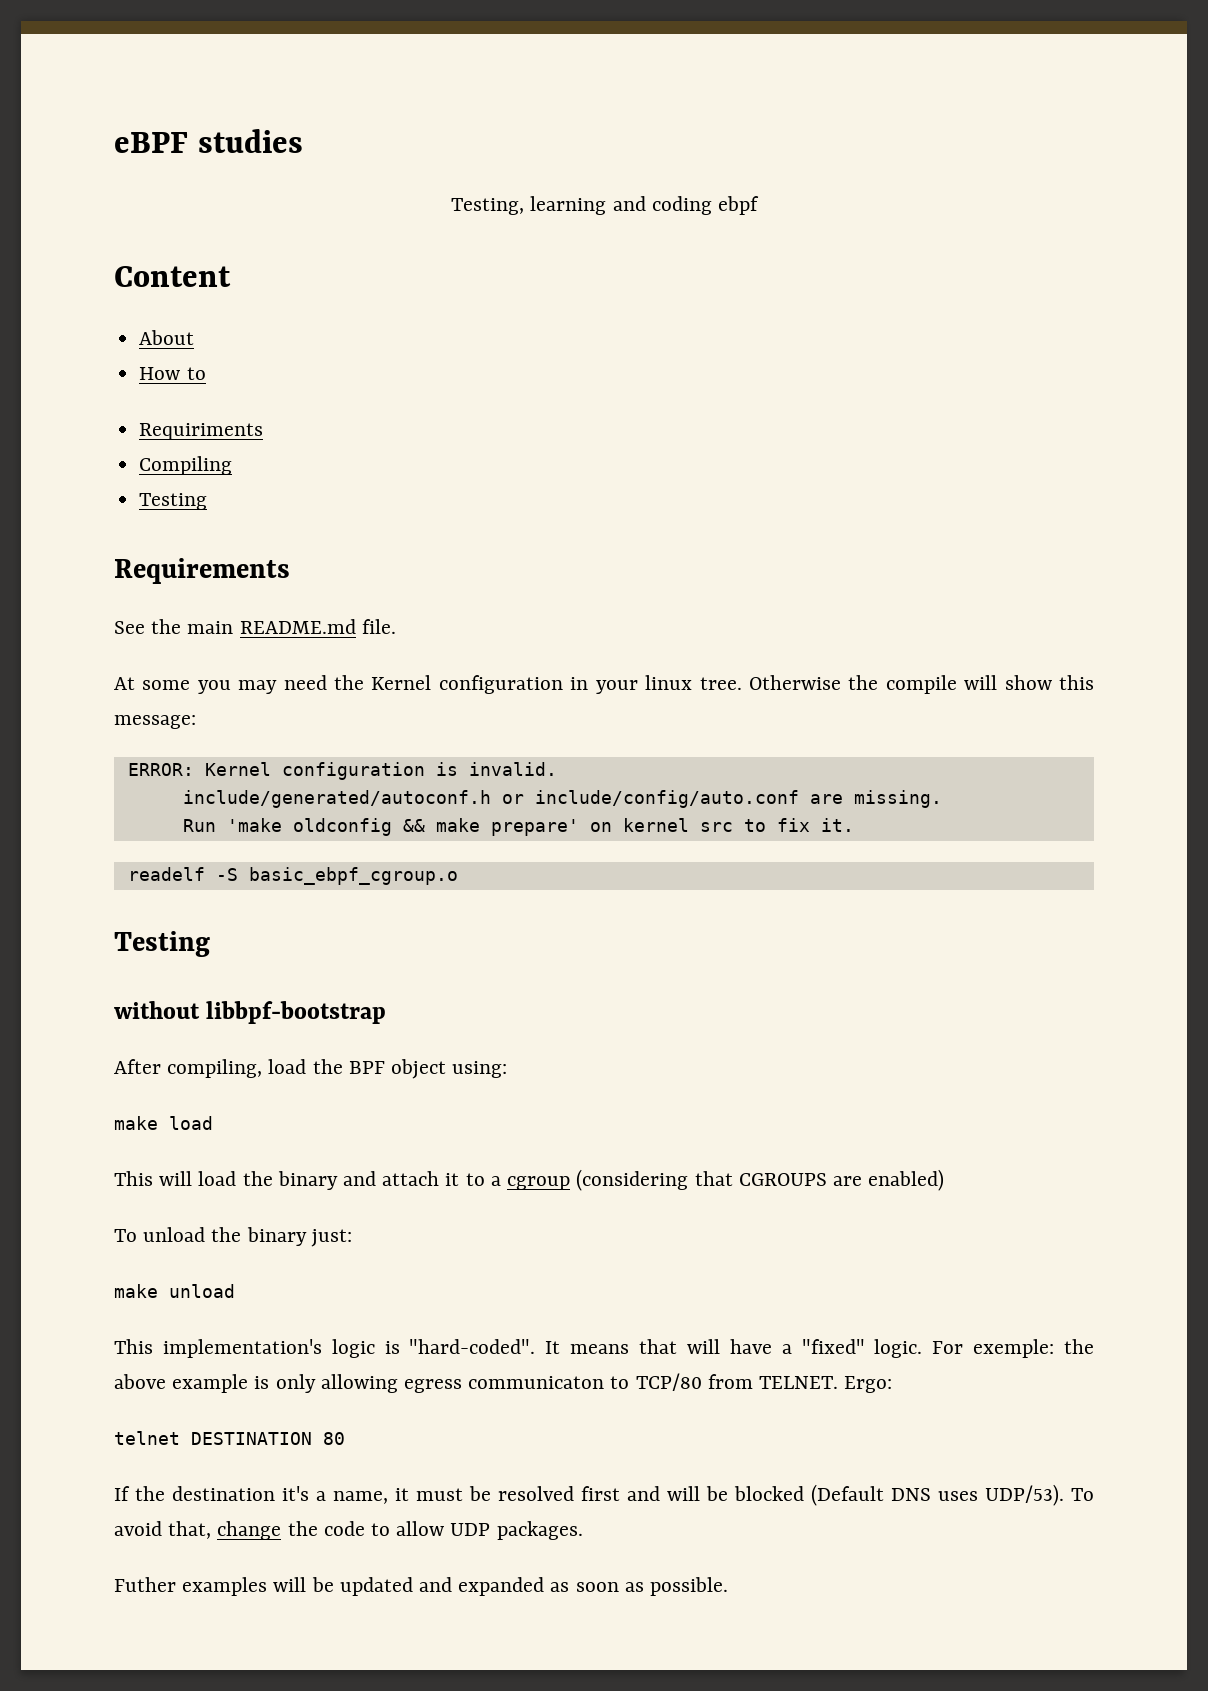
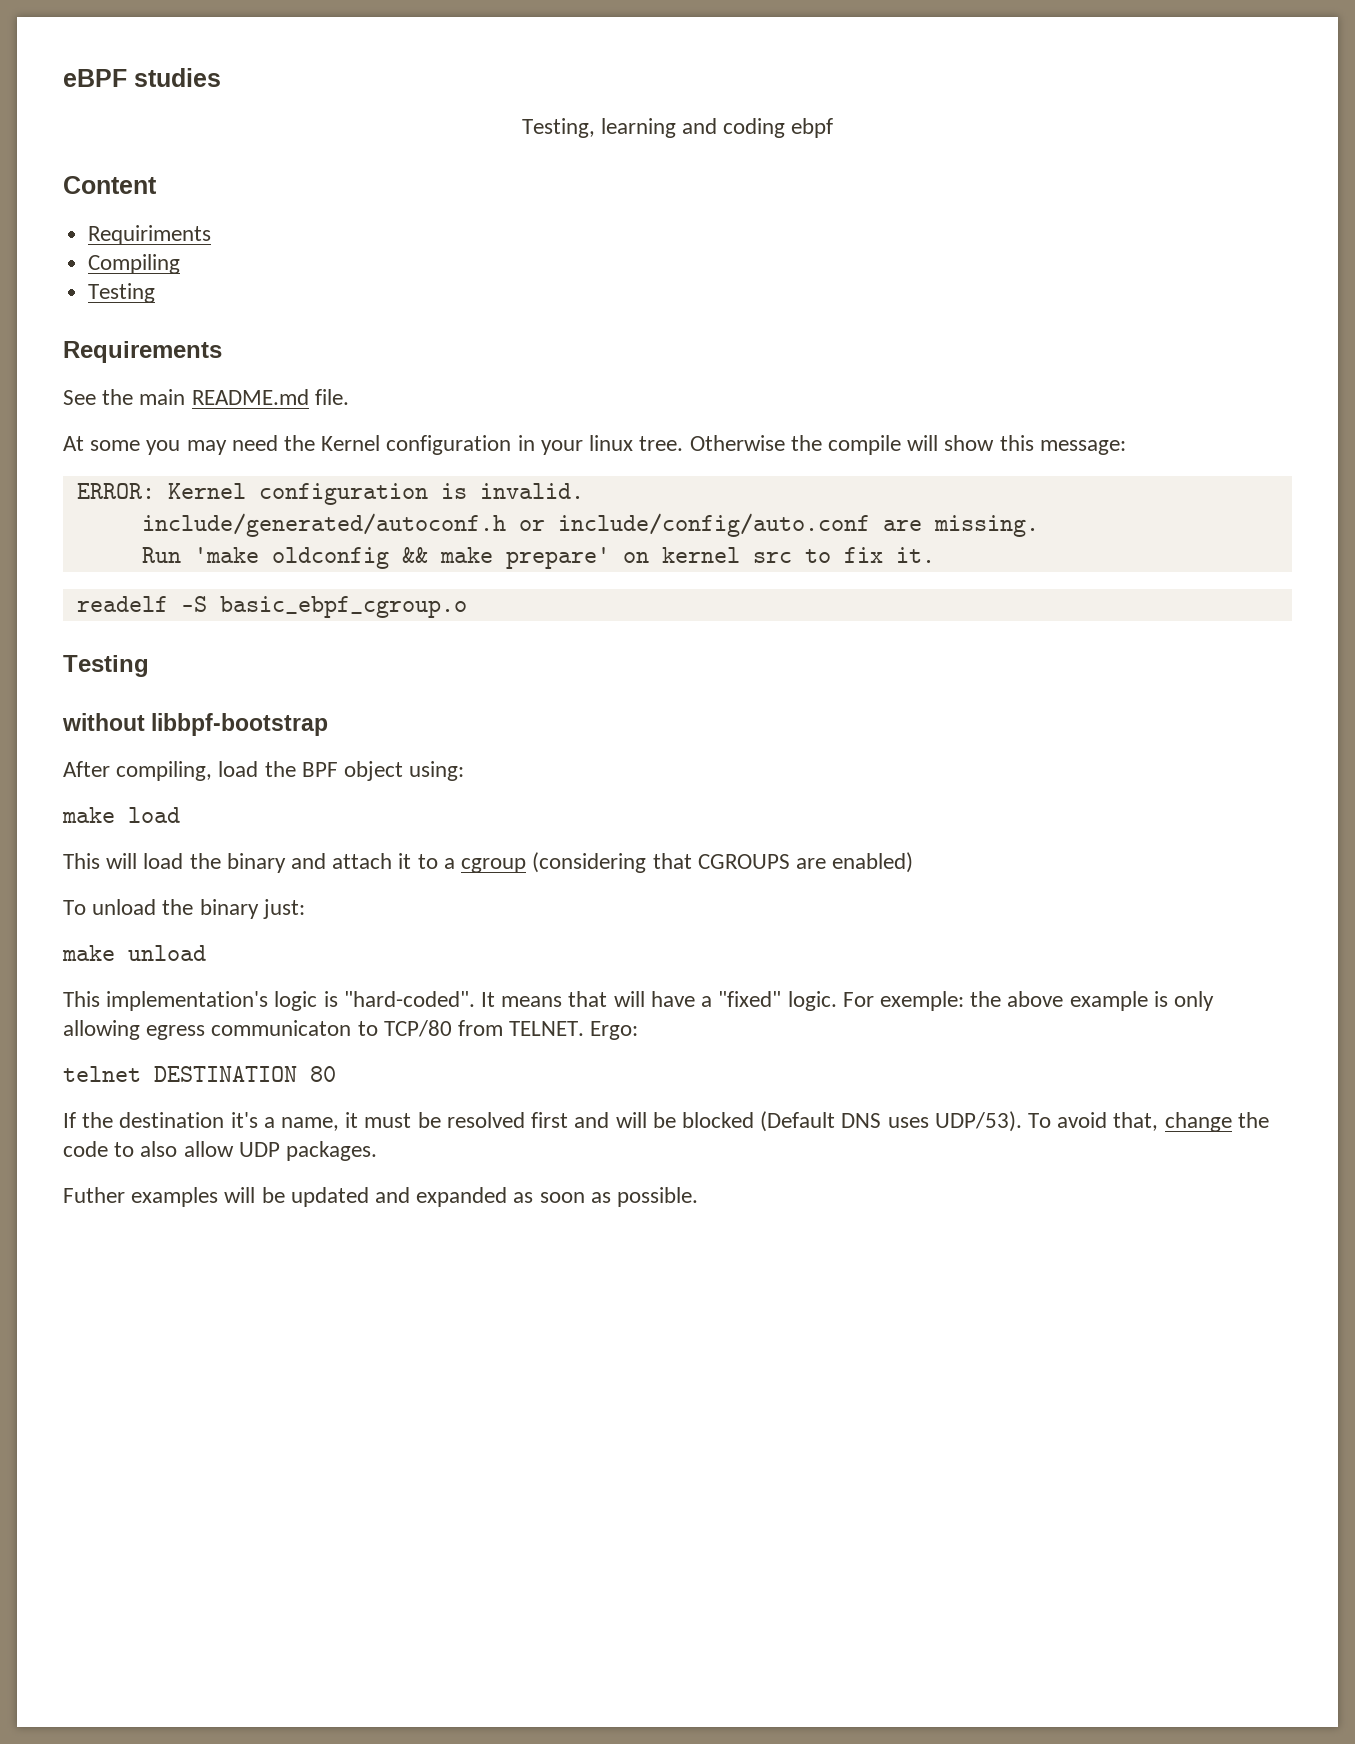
- About
- How to
- To avoid that, change the code to allow UDP packages.
+ To avoid that, change the code to also allow UDP packages.

